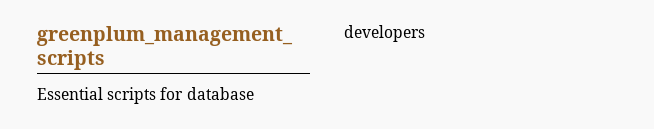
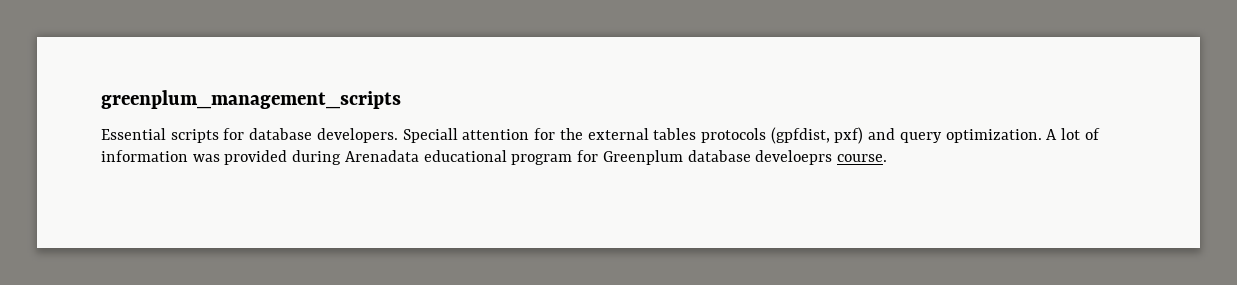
- Essential scripts for database developers
+ Essential scripts for database developers. Speciall attention for the external tables protocols (gpfdist, pxf) and query optimization. A lot of information was provided during Arenadata educational program for Greenplum database develoeprs course.

